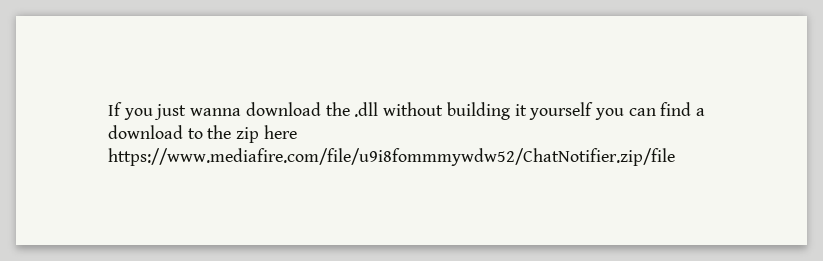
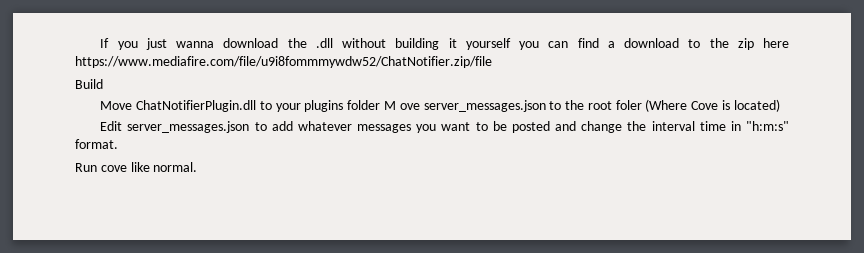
+ Build
+ Move ChatNotifierPlugin.dll to your plugins folder M ove server_messages.json to the root foler (Where Cove is located)
+ Edit server_messages.json to add whatever messages you want to be posted and change the interval time in "h:m:s" format.
+ Run cove like normal.

